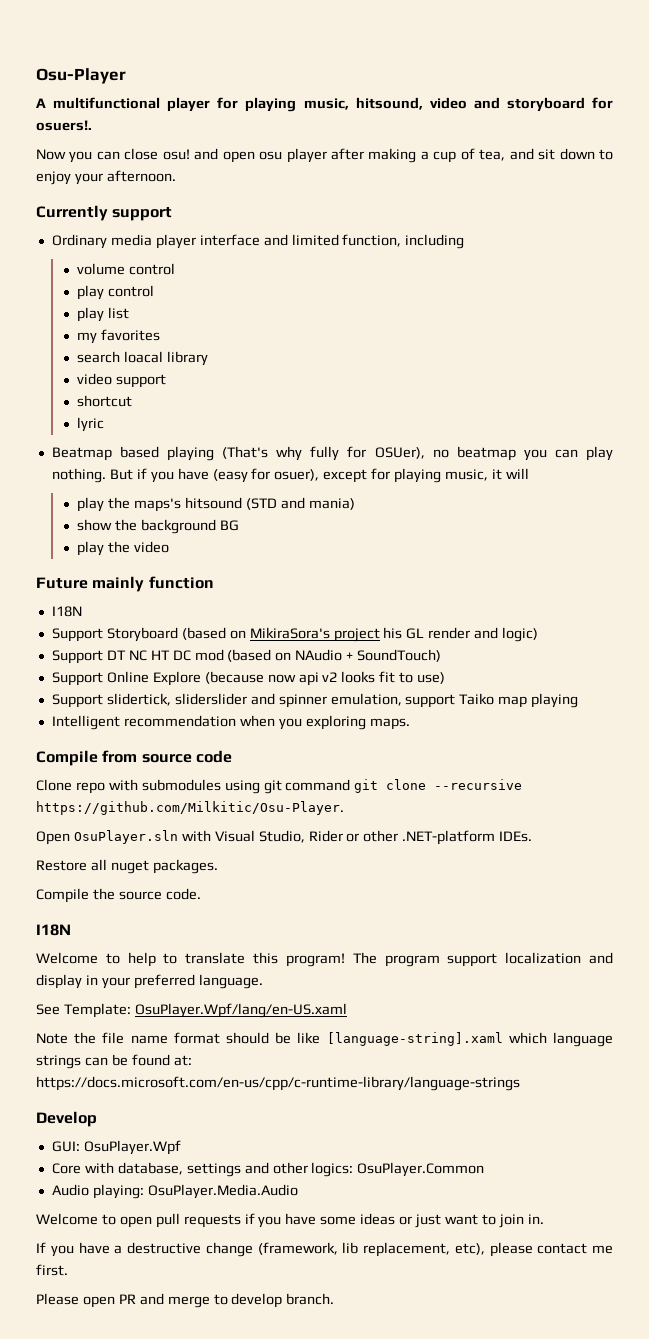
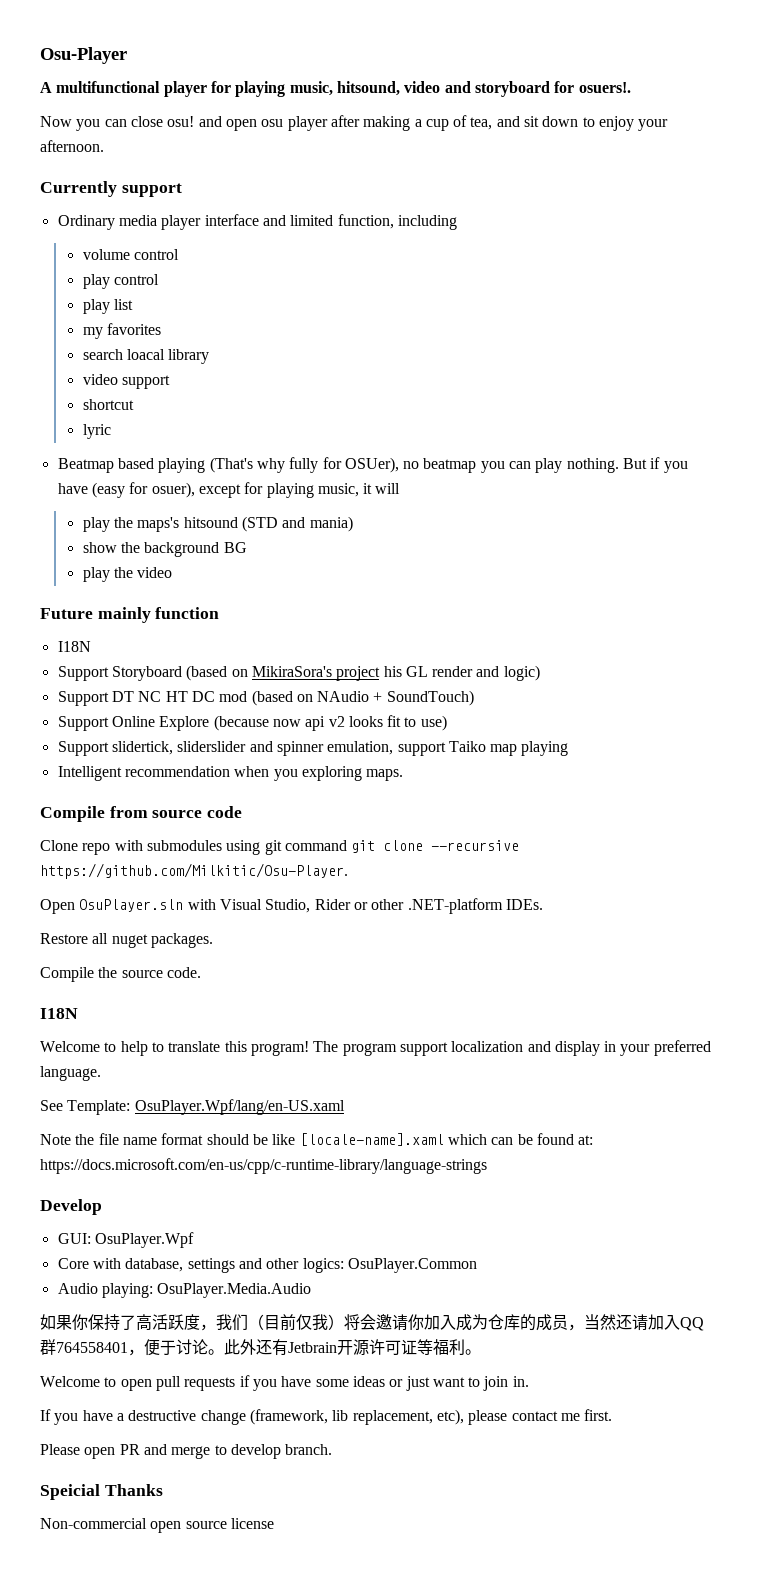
- Note the file name format should be like [language-string].xaml which language strings can be found at: https://docs.microsoft.com/en-us/cpp/c-runtime-library/language-strings
+ Note the file name format should be like [locale-name].xaml which can be found at: https://docs.microsoft.com/en-us/cpp/c-runtime-library/language-strings
+ 如果你保持了高活跃度，我们（目前仅我）将会邀请你加入成为仓库的成员，当然还请加入QQ群764558401，便于讨论。此外还有Jetbrain开源许可证等福利。
+ Speicial Thanks
+ Non-commercial open source license

